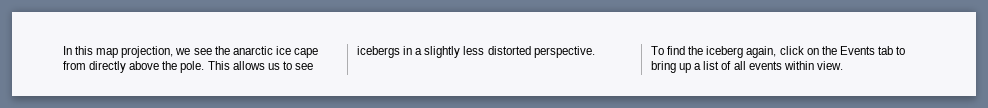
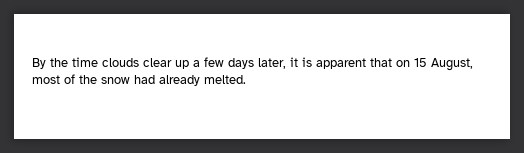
- In this map projection, we see the anarctic ice cape from directly above the pole. This allows us to see icebergs in a slightly less distorted perspective.
- To find the iceberg again, click on the Events tab to bring up a list of all events within view.
+ By the time clouds clear up a few days later, it is apparent that on 15 August, most of the snow had already melted.

